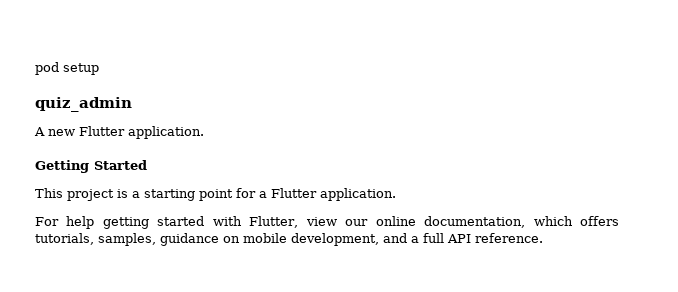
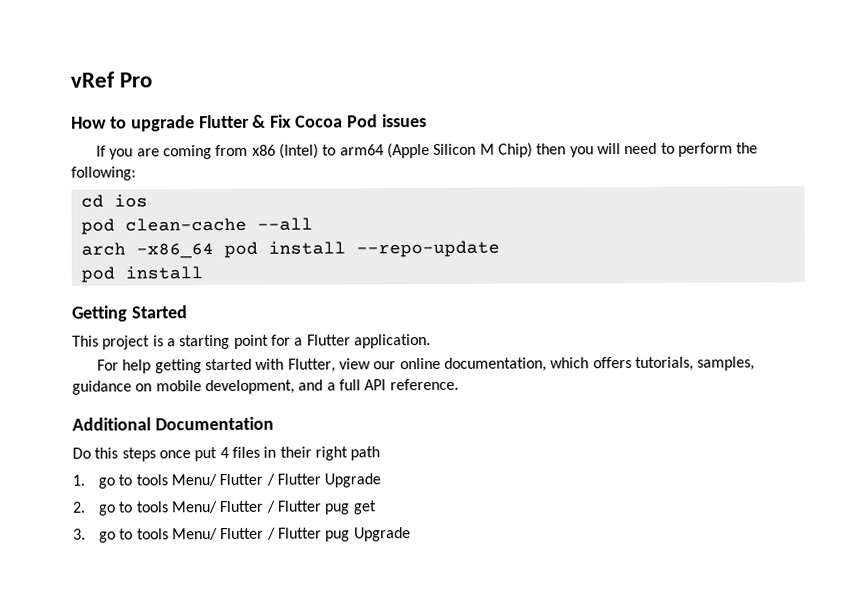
- pod setup
- quiz_admin
- A new Flutter application.
+ vRef Pro
+ How to upgrade Flutter & Fix Cocoa Pod issues
+ If you are coming from x86 (Intel) to arm64 (Apple Silicon M Chip) then you will need to perform the following:
+ cd ios
+ pod clean-cache --all
+ arch -x86_64 pod install --repo-update
+ pod install
+ Additional Documentation
+ Do this steps once put 4 files in their right path
+ 1. go to tools Menu/ Flutter / Flutter Upgrade
+ 2. go to tools Menu/ Flutter / Flutter pug get
+ 3. go to tools Menu/ Flutter / Flutter pug Upgrade

